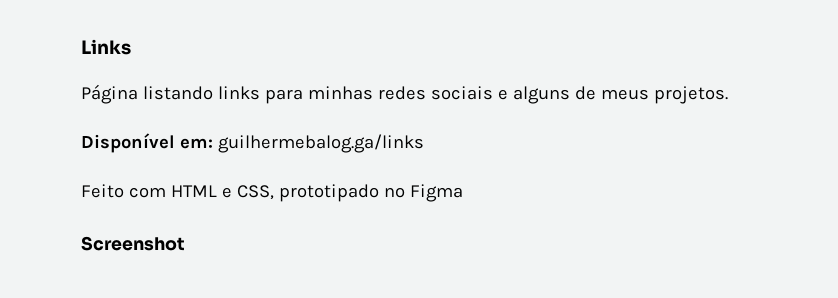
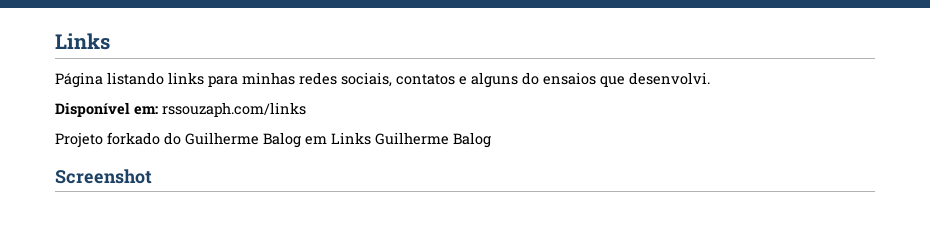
- Página listando links para minhas redes sociais e alguns de meus projetos.
- Disponível em: guilhermebalog.ga/links
- Feito com HTML e CSS, prototipado no Figma
+ Página listando links para minhas redes sociais, contatos e alguns do ensaios que desenvolvi.
+ Disponível em: rssouzaph.com/links
+ Projeto forkado do Guilherme Balog em Links Guilherme Balog

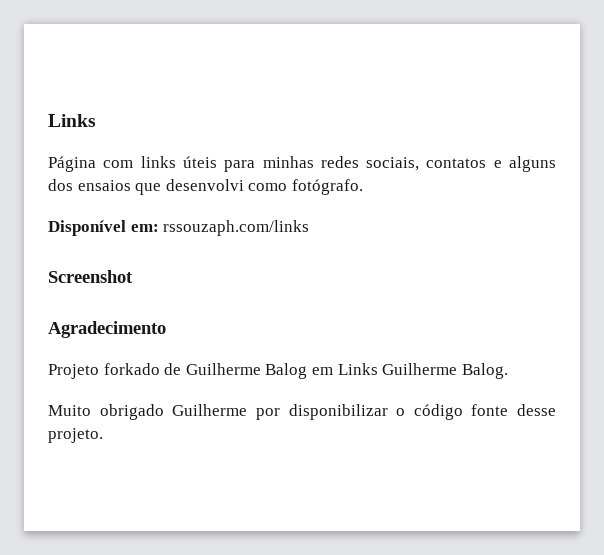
- Página listando links para minhas redes sociais, contatos e alguns do ensaios que desenvolvi.
+ Página com links úteis para minhas redes sociais, contatos e alguns dos ensaios que desenvolvi como fotógrafo.
+ Screenshot
+ Agradecimento
- Projeto forkado do Guilherme Balog em Links Guilherme Balog
- Screenshot
+ Projeto forkado de Guilherme Balog em Links Guilherme Balog.
+ Muito obrigado Guilherme por disponibilizar o código fonte desse projeto.

